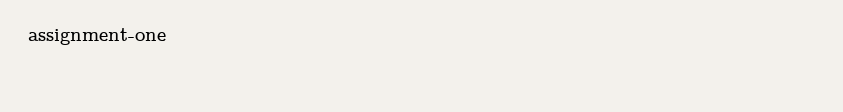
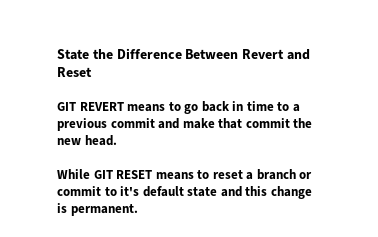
- assignment-one
+ State the Difference Between Revert and Reset
+ GIT REVERT means to go back in time to a previous commit and make that commit the new head.
+ While GIT RESET means to reset a branch or commit to it's default state and this change is permanent.

